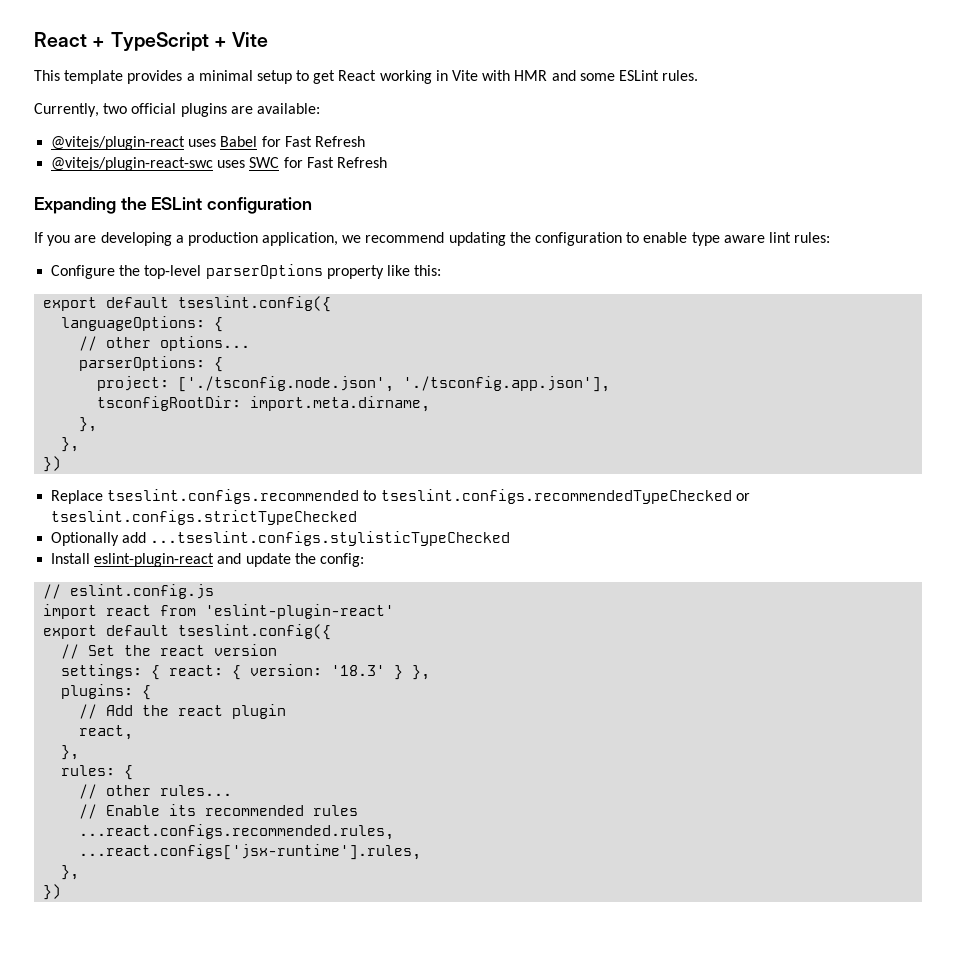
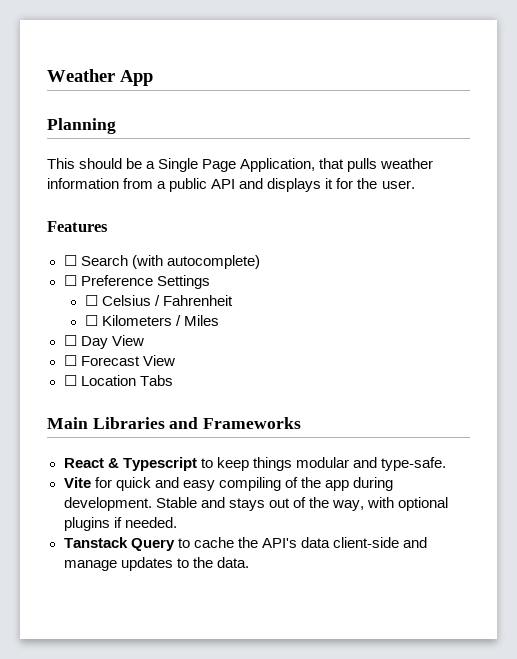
- React + TypeScript + Vite
- This template provides a minimal setup to get React working in Vite with HMR and some ESLint rules.
- Currently, two official plugins are available:
- @vitejs/plugin-react uses Babel for Fast Refresh
- @vitejs/plugin-react-swc uses SWC for Fast Refresh
- Expanding the ESLint configuration
- If you are developing a production application, we recommend updating the configuration to enable type aware lint rules:
- Configure the top-level parserOptions property like this:
- export default tseslint.config({
- languageOptions: {
- // other options...
- parserOptions: {
- project: ['./tsconfig.node.json', './tsconfig.app.json'],
- tsconfigRootDir: import.meta.dirname,
- },
- },
- })
- Replace tseslint.configs.recommended to tseslint.configs.recommendedTypeChecked or tseslint.configs.strictTypeChecked
- Optionally add ...tseslint.configs.stylisticTypeChecked
- Install eslint-plugin-react and update the config:
- // eslint.config.js
- import react from 'eslint-plugin-react'
- export default tseslint.config({
- // Set the react version
- settings: { react: { version: '18.3' } },
- plugins: {
- // Add the react plugin
- react,
- },
- rules: {
- // other rules...
- // Enable its recommended rules
- ...react.configs.recommended.rules,
- ...react.configs['jsx-runtime'].rules,
- },
- })
+ Weather App
+ Planning
+ This should be a Single Page Application, that pulls weather information from a public API and displays it for the user.
+ Features
+ ☐ Search (with autocomplete)
+ ☐ Preference Settings
+ ☐ Celsius / Fahrenheit
+ ☐ Kilometers / Miles
+ ☐ Day View
+ ☐ Forecast View
+ ☐ Location Tabs
+ Main Libraries and Frameworks
+ React & Typescript to keep things modular and type-safe.
+ Vite for quick and easy compiling of the app during development. Stable and stays out of the way, with optional plugins if needed.
+ Tanstack Query to cache the API's data client-side and manage updates to the data.

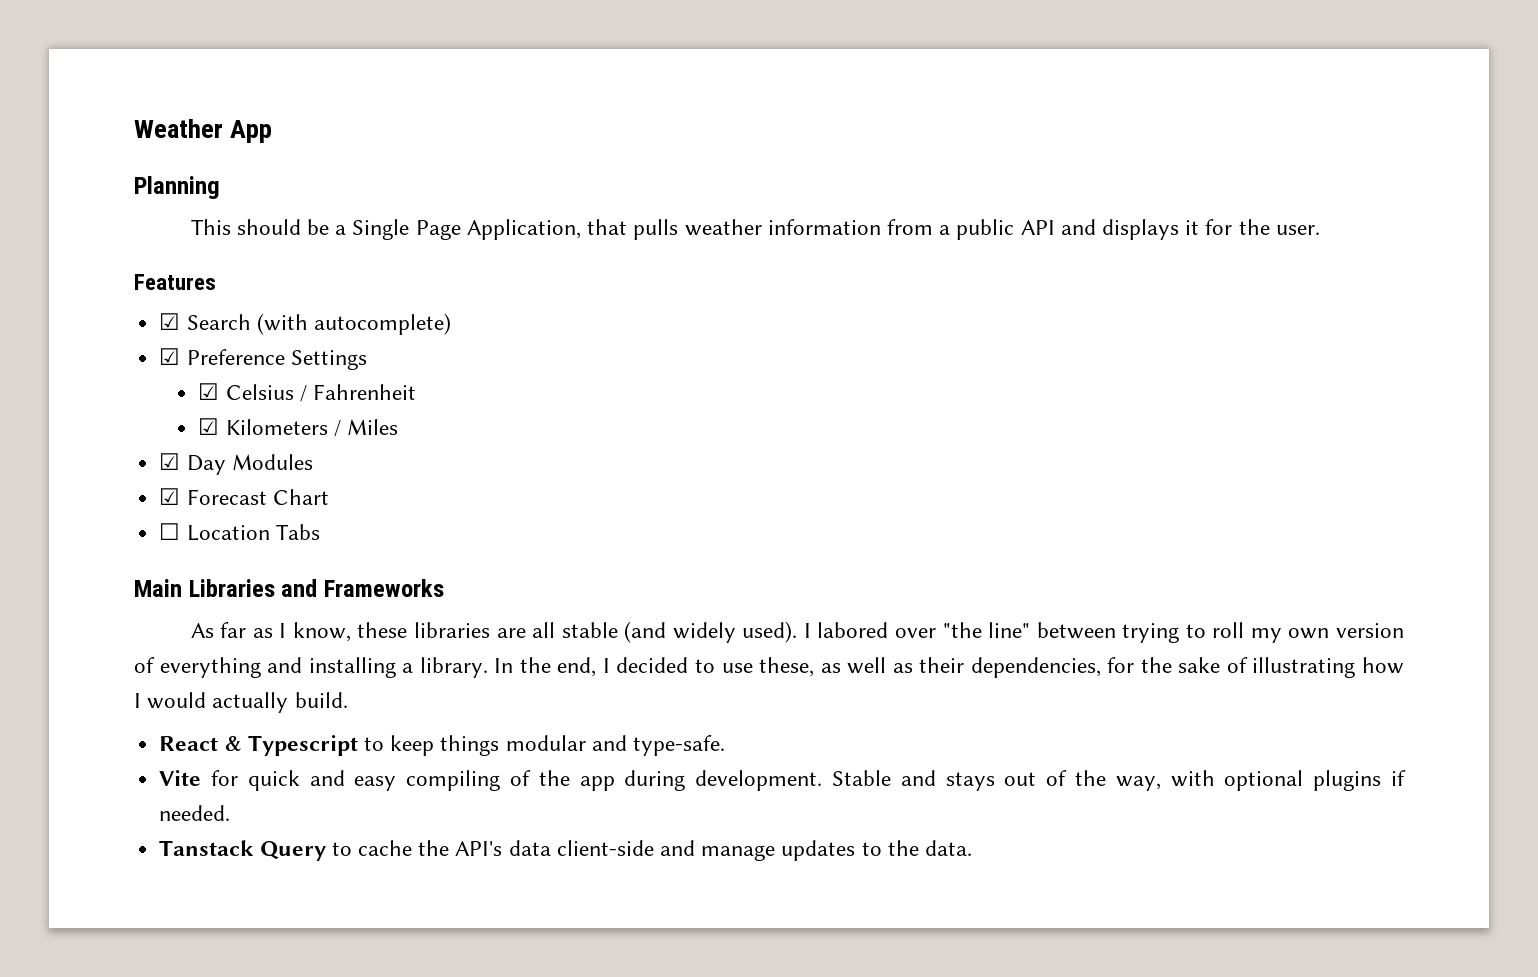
- ☐ Search (with autocomplete)
+ ☑ Search (with autocomplete)
- ☐ Preference Settings
+ ☑ Preference Settings
- ☐ Celsius / Fahrenheit
+ ☑ Celsius / Fahrenheit
- ☐ Kilometers / Miles
+ ☑ Kilometers / Miles
- ☐ Day View
- ☐ Forecast View
+ ☑ Day Modules
+ ☑ Forecast Chart
+ As far as I know, these libraries are all stable (and widely used). I labored over "the line" between trying to roll my own version of everything and installing a library. In the end, I decided to use these, as well as their dependencies, for the sake of illustrating how I would actually build.

